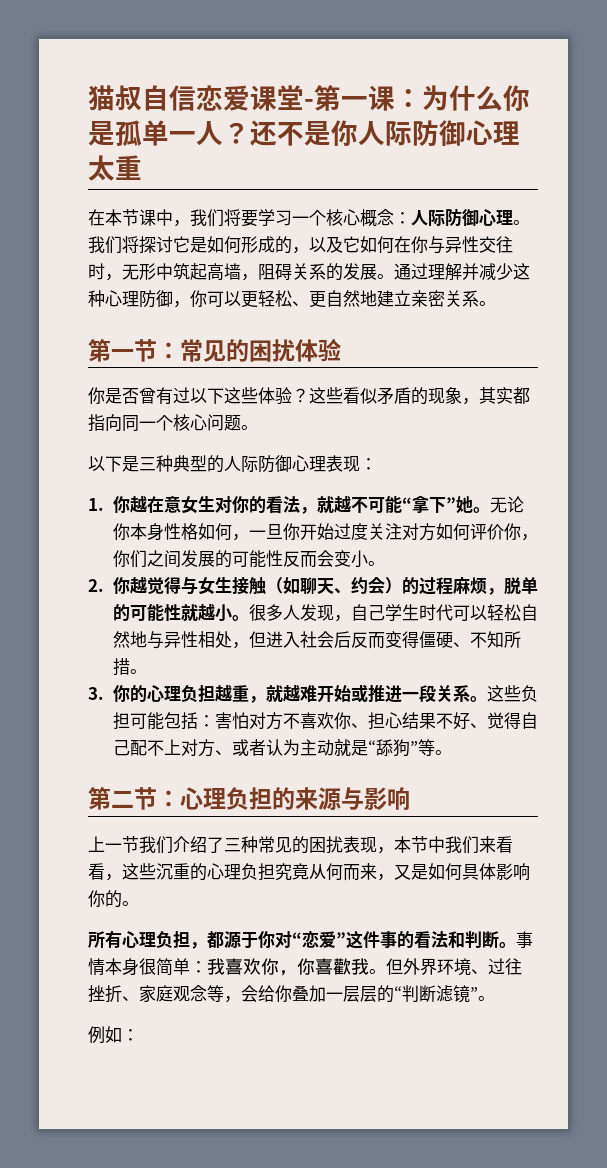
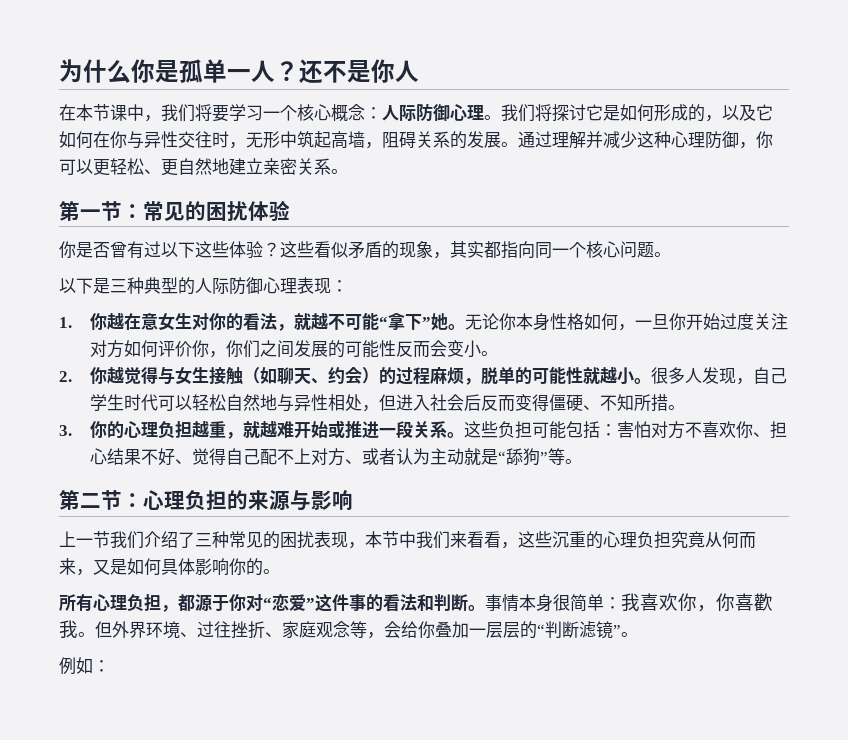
- 猫叔自信恋爱课堂-第一课：为什么你是孤单一人？
+ 为什么你是孤单一人？
- 还不是你人际防御心理太重
+ 还不是你人

